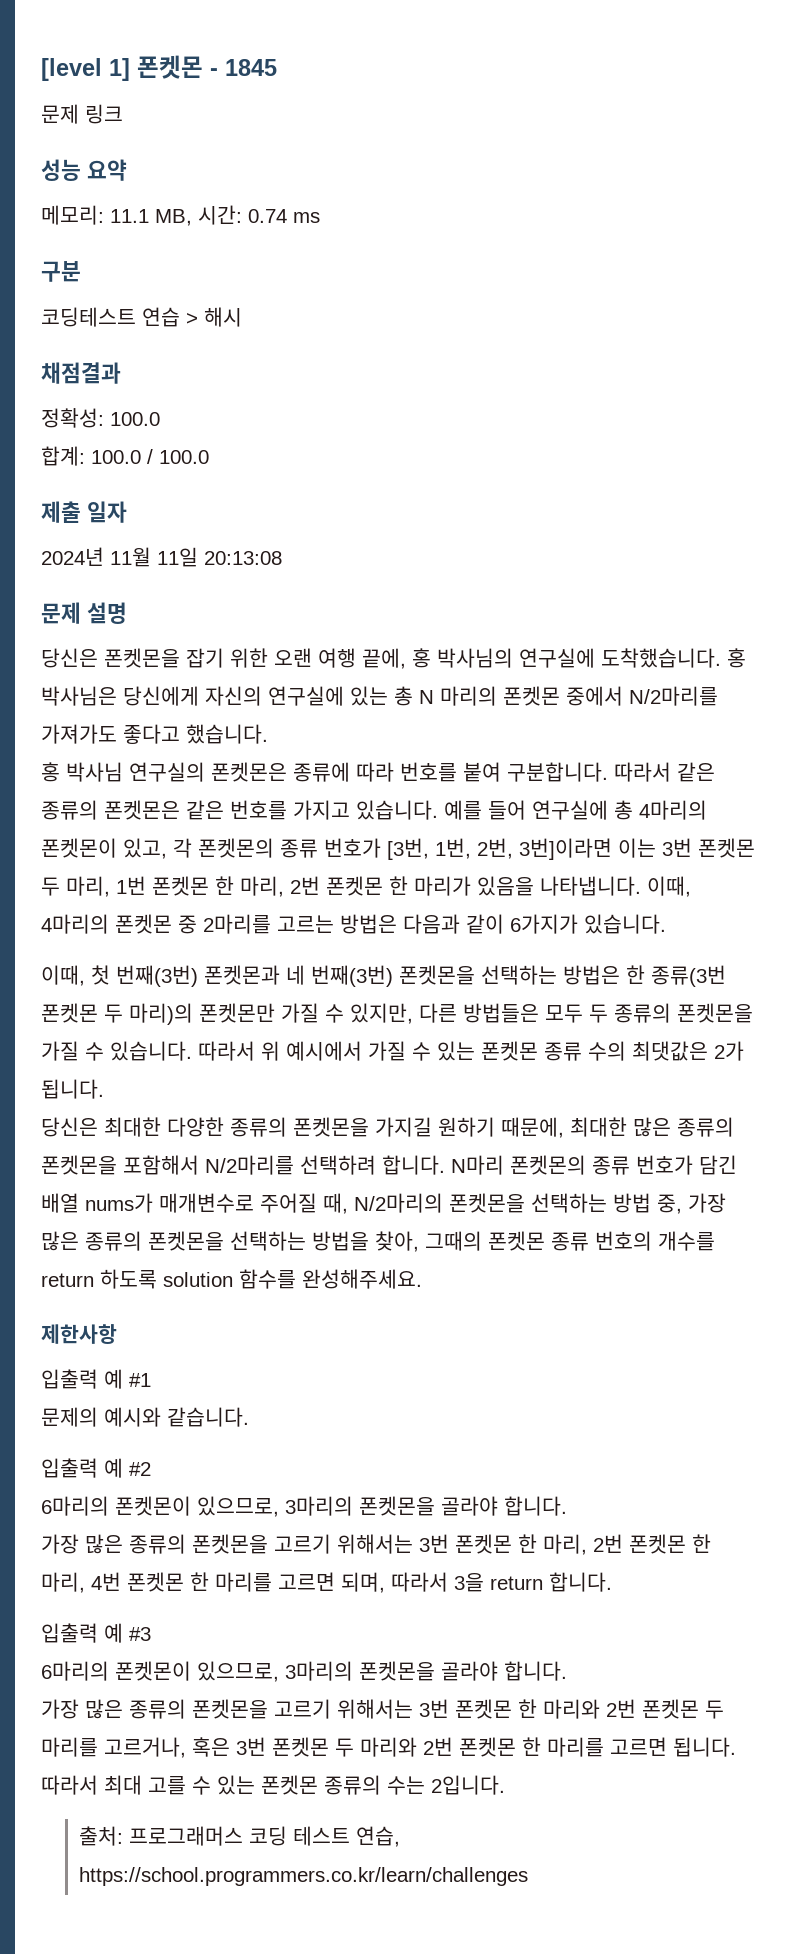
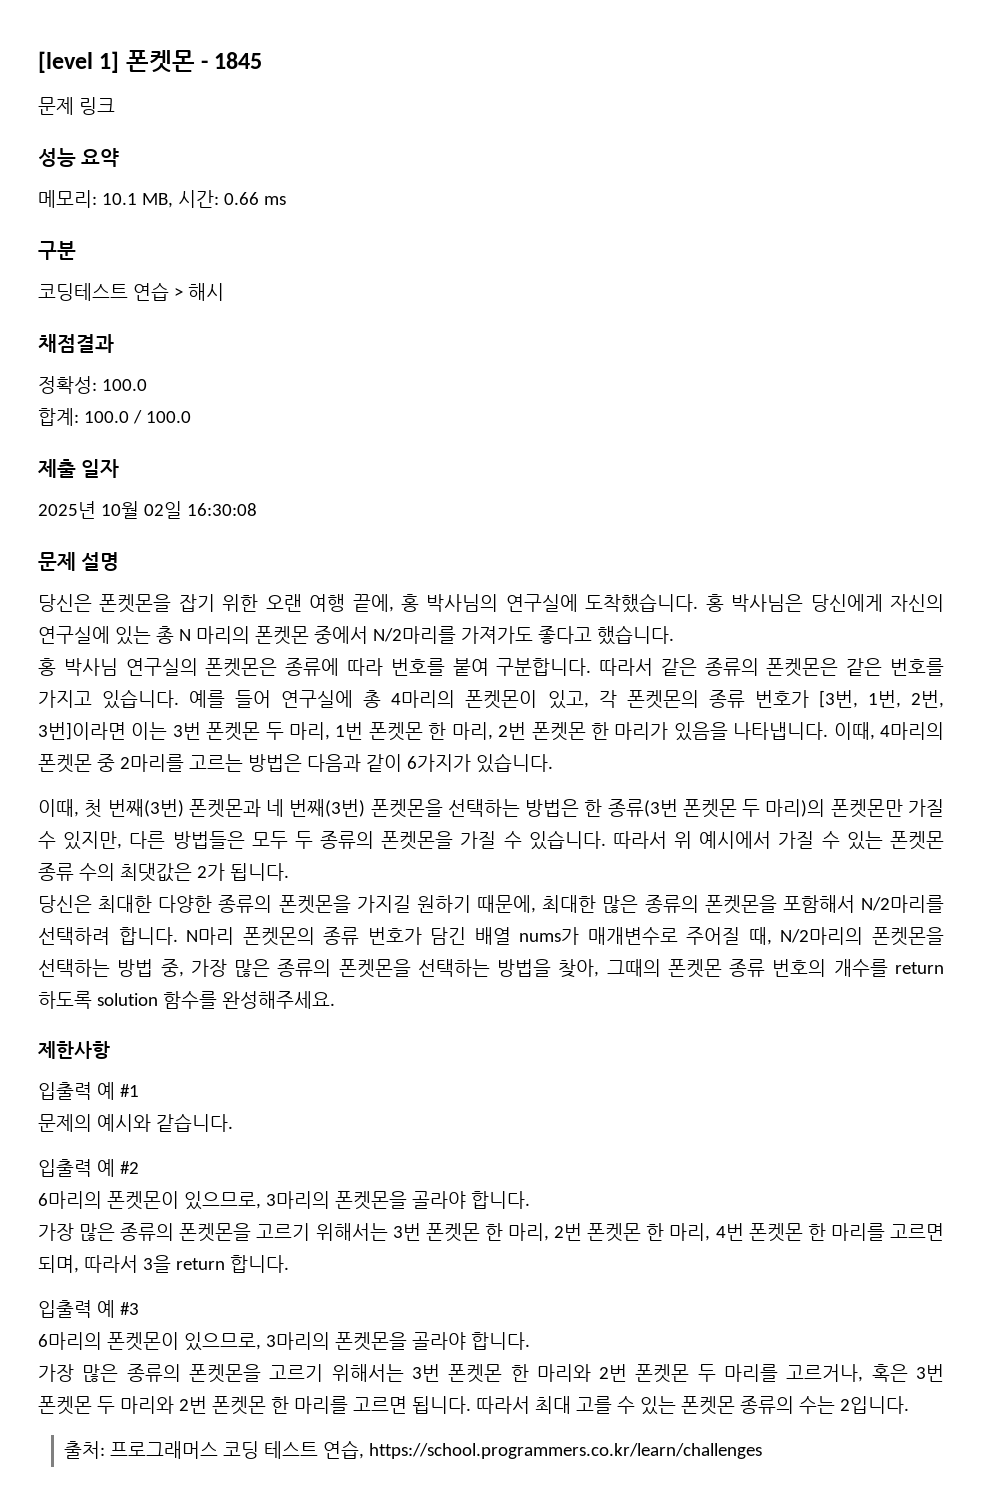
- 메모리: 11.1 MB, 시간: 0.74 ms
+ 메모리: 10.1 MB, 시간: 0.66 ms
- 2024년 11월 11일 20:13:08
+ 2025년 10월 02일 16:30:08

